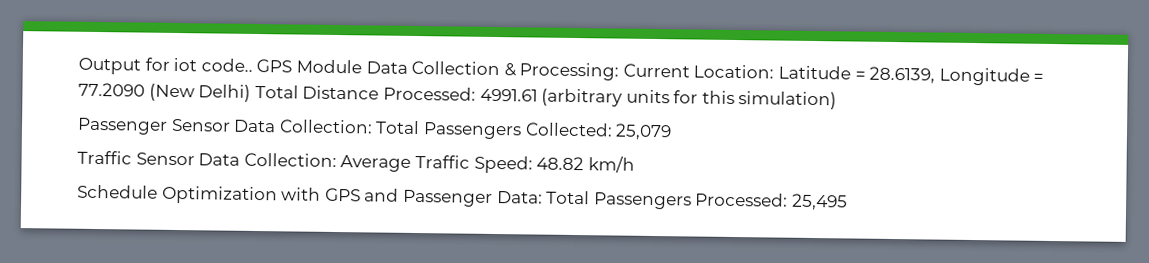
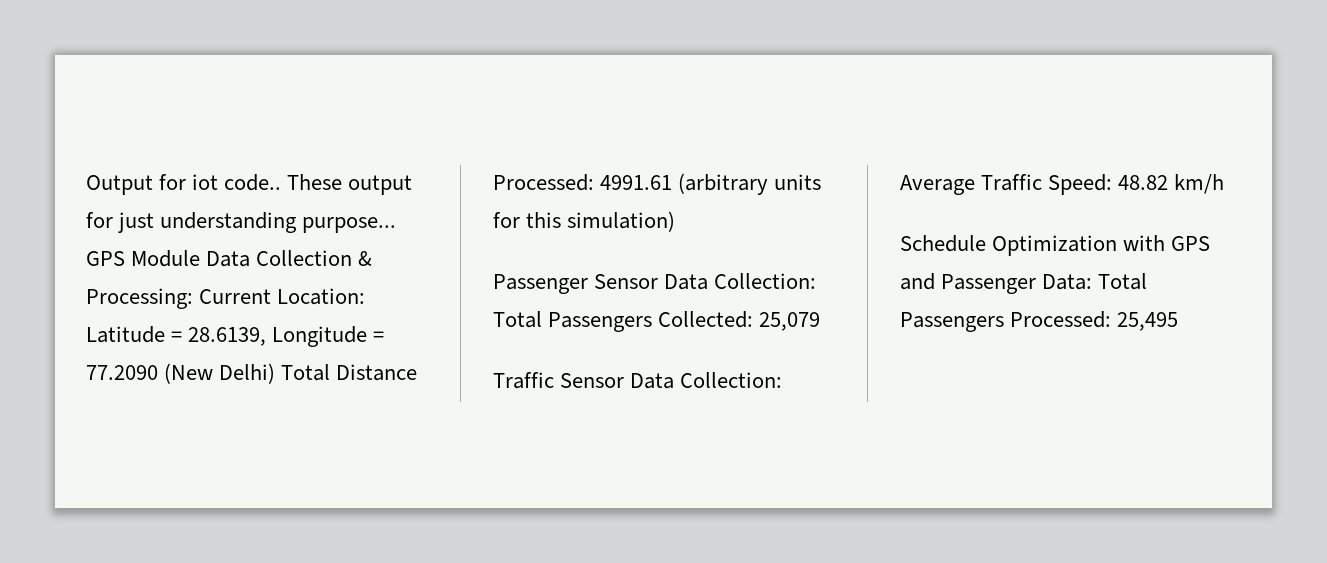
+ These output for just understanding purpose...

